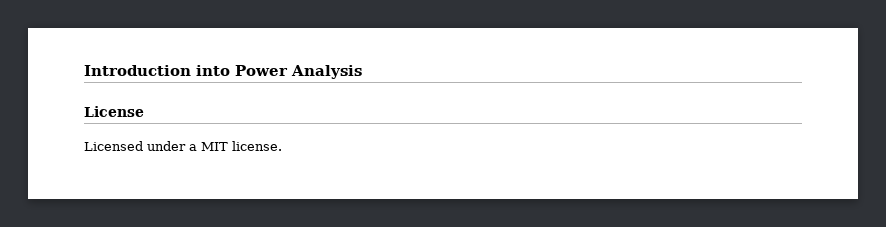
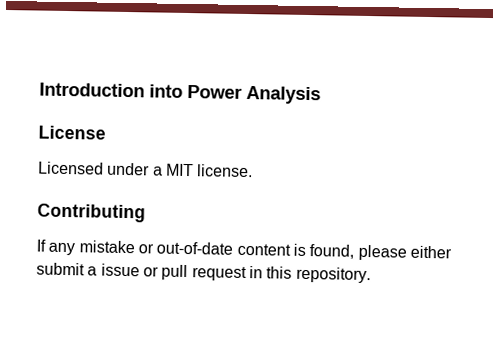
+ Contributing
+ If any mistake or out-of-date content is found, please either submit a issue or pull request in this repository.

